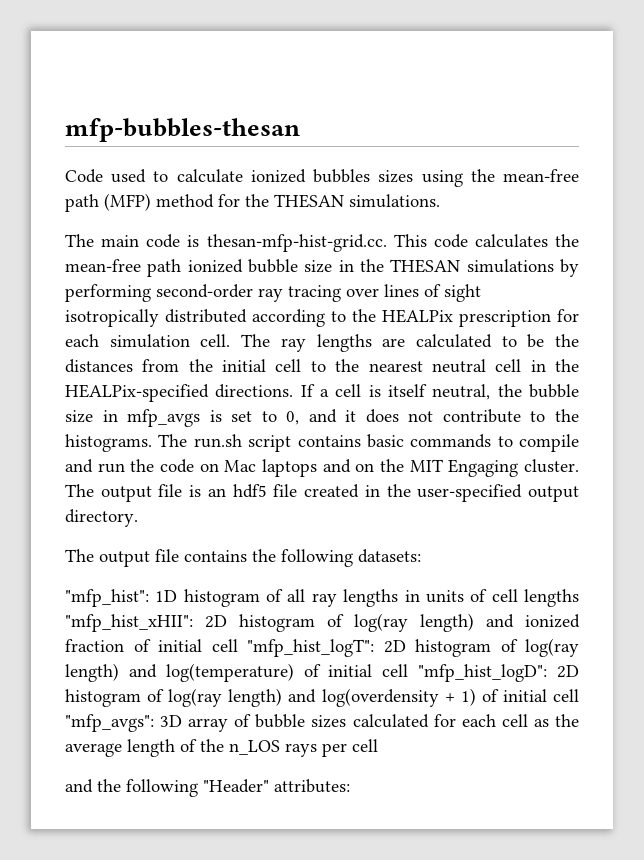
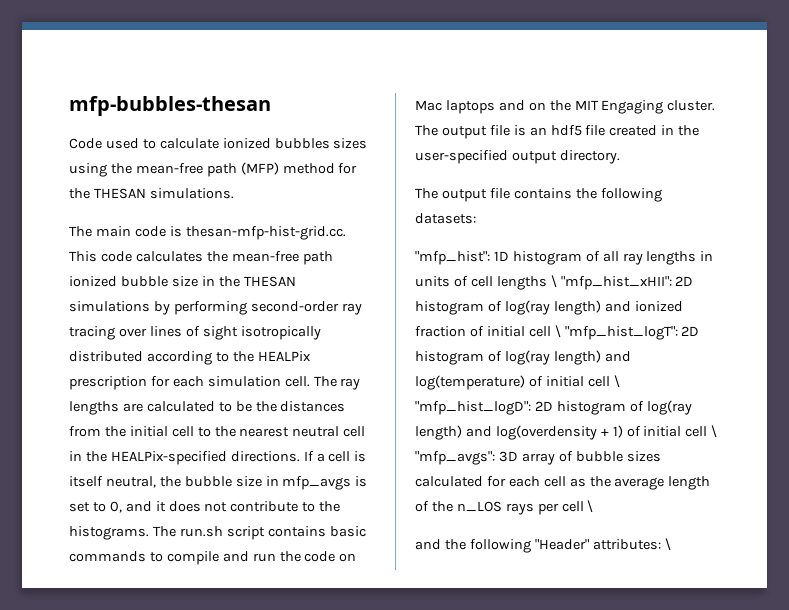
- 1D histogram of all ray lengths in units of cell lengths "mfp_hist_xHII":
+ 1D histogram of all ray lengths in units of cell lengths \ "mfp_hist_xHII":
- 2D histogram of log(ray length) and ionized fraction of initial cell "mfp_hist_logT":
+ 2D histogram of log(ray length) and ionized fraction of initial cell \ "mfp_hist_logT":
- 2D histogram of log(ray length) and log(temperature) of initial cell "mfp_hist_logD":
+ 2D histogram of log(ray length) and log(temperature) of initial cell \ "mfp_hist_logD":
- 2D histogram of log(ray length) and log(overdensity + 1) of initial cell "mfp_avgs":
+ 2D histogram of log(ray length) and log(overdensity + 1) of initial cell \ "mfp_avgs":
- 3D array of bubble sizes calculated for each cell as the average length of the n_LOS rays per cell
+ 3D array of bubble sizes calculated for each cell as the average length of the n_LOS rays per cell \
- and the following "Header" attributes:
+ and the following "Header" attributes: \

